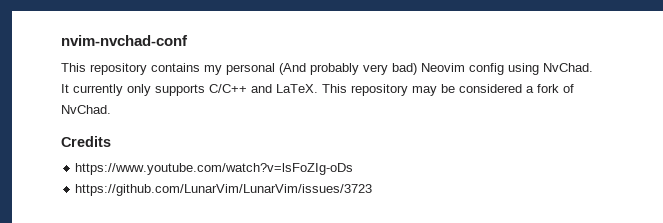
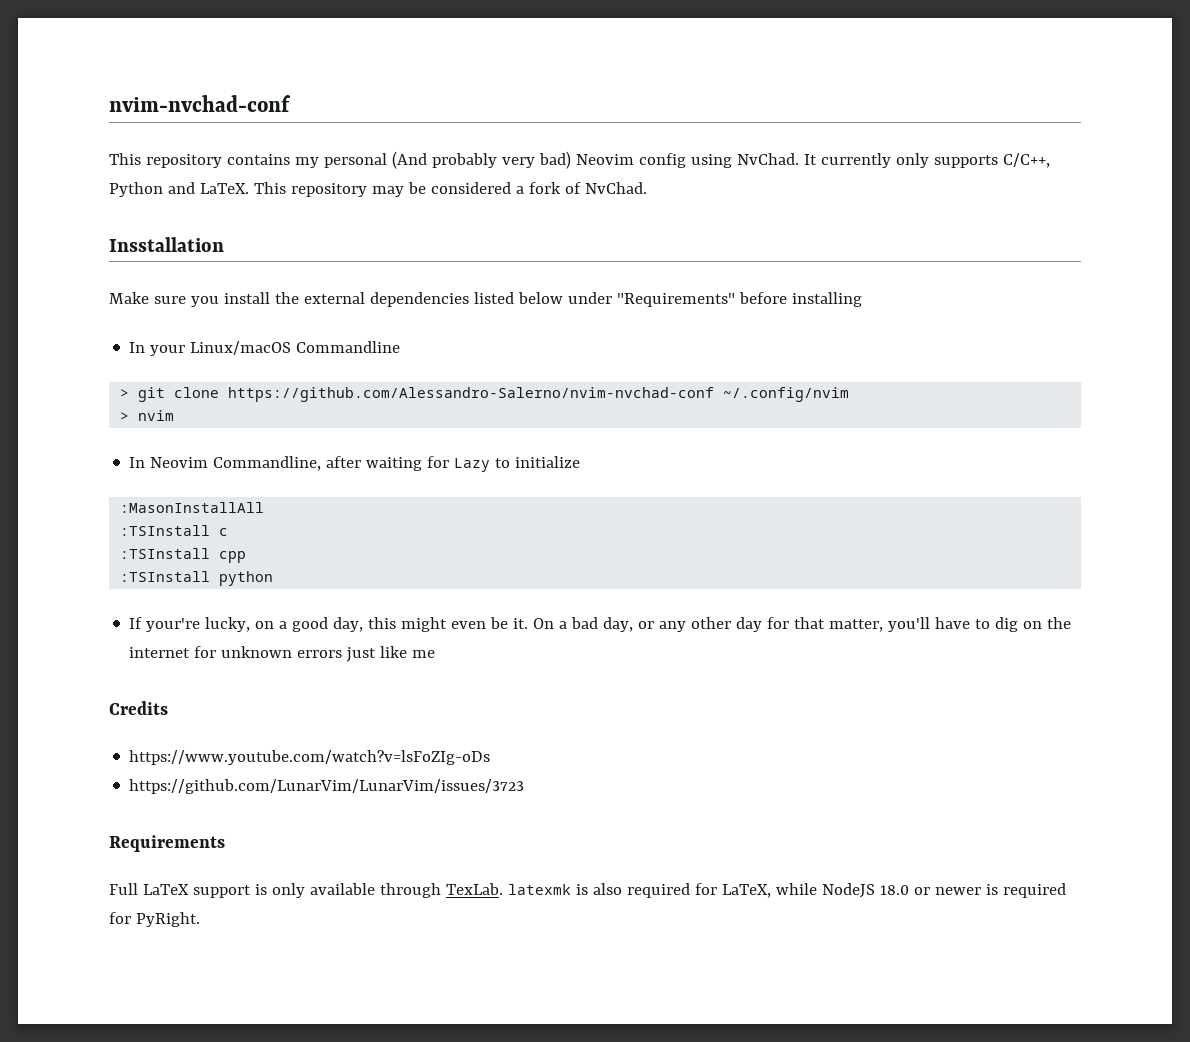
- It currently only supports C/C++ and LaTeX.
+ It currently only supports C/C++, Python and LaTeX.
+ Insstallation
+ Make sure you install the external dependencies listed below under "Requirements" before installing
+ In your Linux/macOS Commandline
+ > git clone https://github.com/Alessandro-Salerno/nvim-nvchad-conf ~/.config/nvim
+ > nvim
+ In Neovim Commandline, after waiting for Lazy to initialize
+ :MasonInstallAll
+ :TSInstall c
+ :TSInstall cpp
+ :TSInstall python
+ If your're lucky, on a good day, this might even be it. On a bad day, or any other day for that matter, you'll have to dig on the internet for unknown errors just like me
  Credits
  https://www.youtube.com/watch?v=lsFoZIg-oDs
  https://github.com/LunarVim/LunarVim/issues/3723
+ Requirements
+ Full LaTeX support is only available through TexLab. latexmk is also required for LaTeX, while NodeJS 18.0 or newer is required for PyRight.

